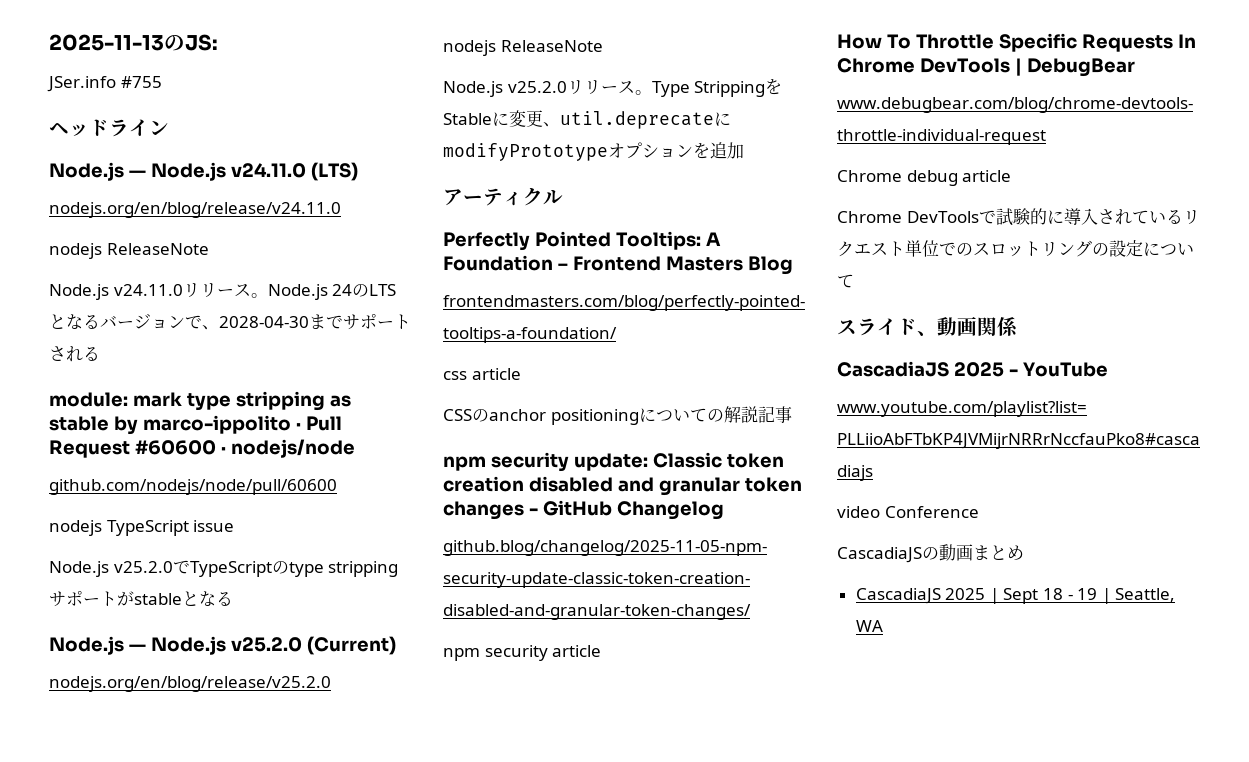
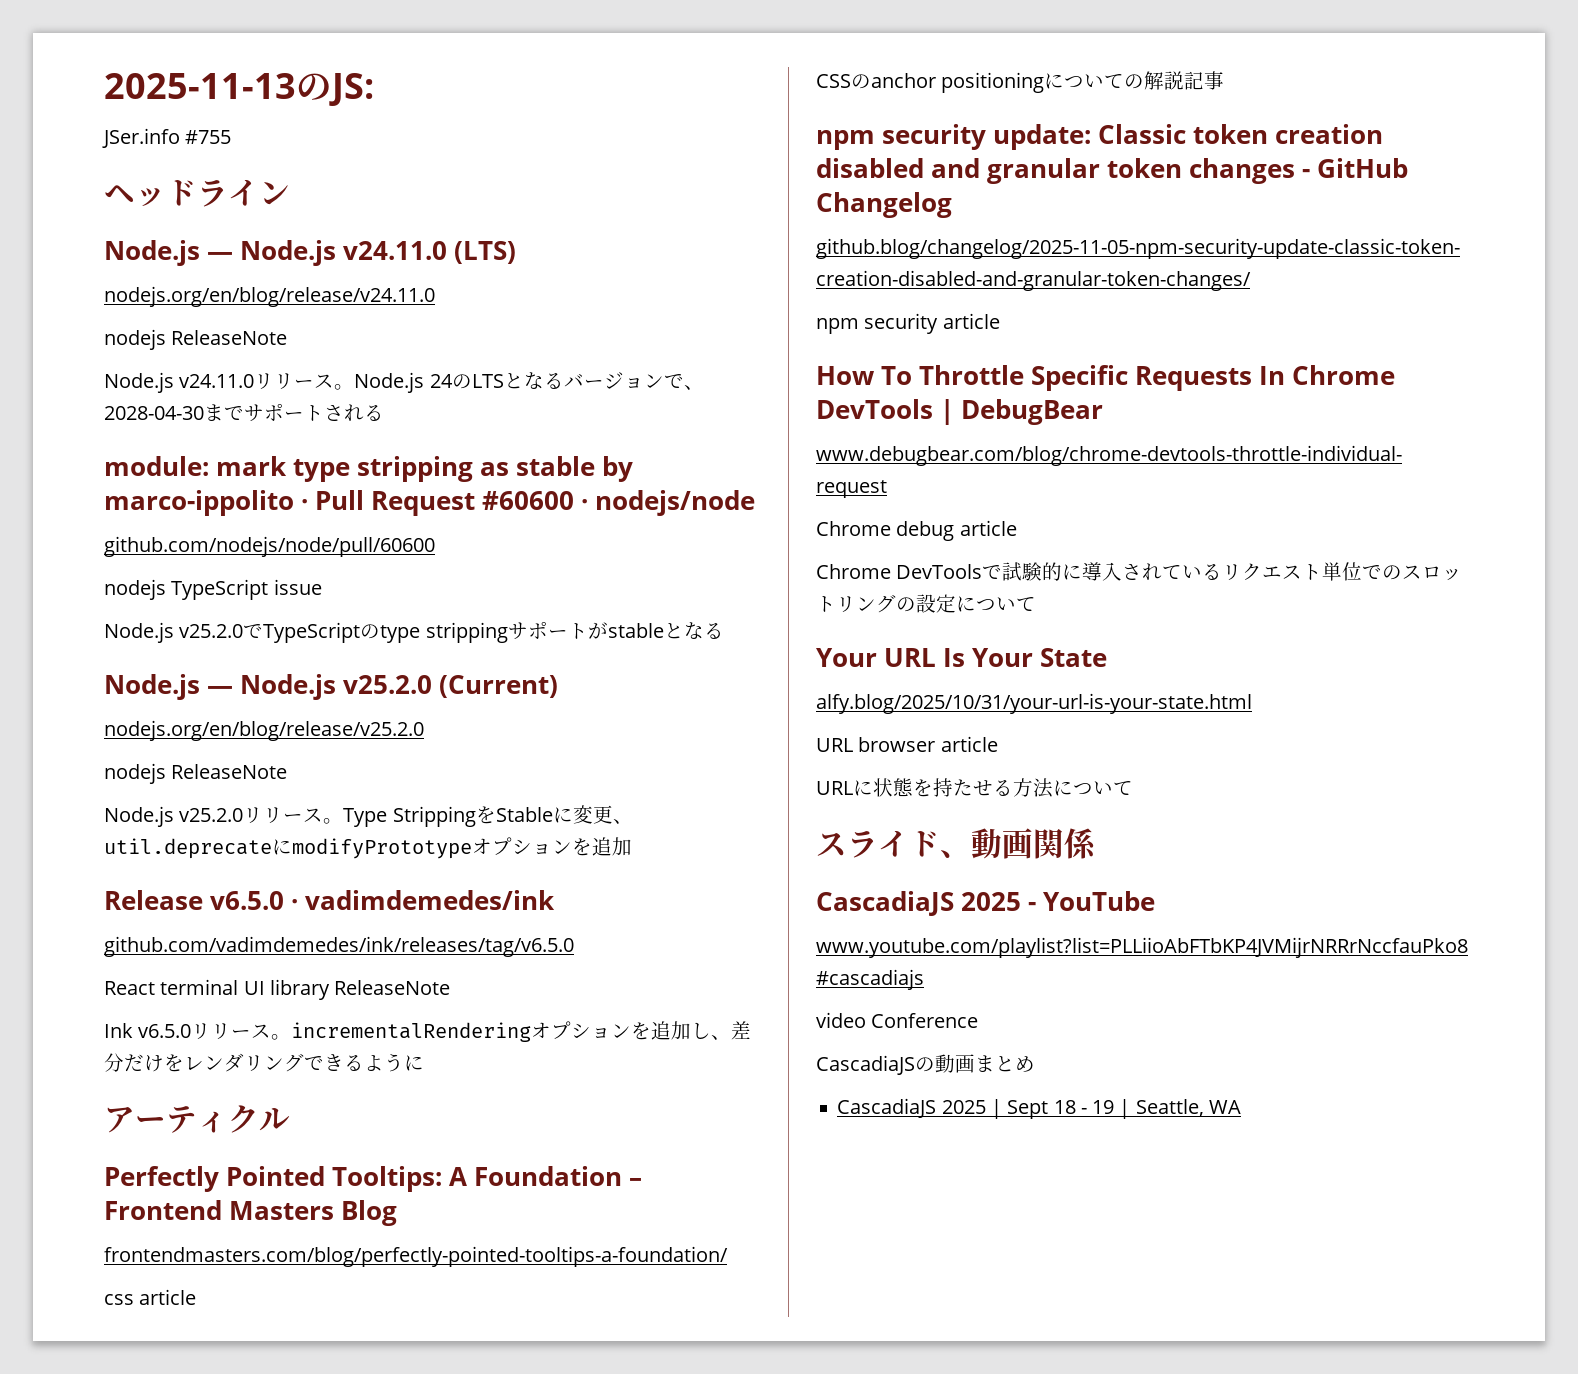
+ Release v6.5.0 · vadimdemedes/ink
+ github.com/vadimdemedes/ink/releases/tag/v6.5.0
+ React terminal UI library ReleaseNote
+ Ink v6.5.0リリース。incrementalRenderingオプションを追加し、差分だけをレンダリングできるように
+ Your URL Is Your State
+ alfy.blog/2025/10/31/your-url-is-your-state.html
+ URL browser article
+ URLに状態を持たせる方法について

